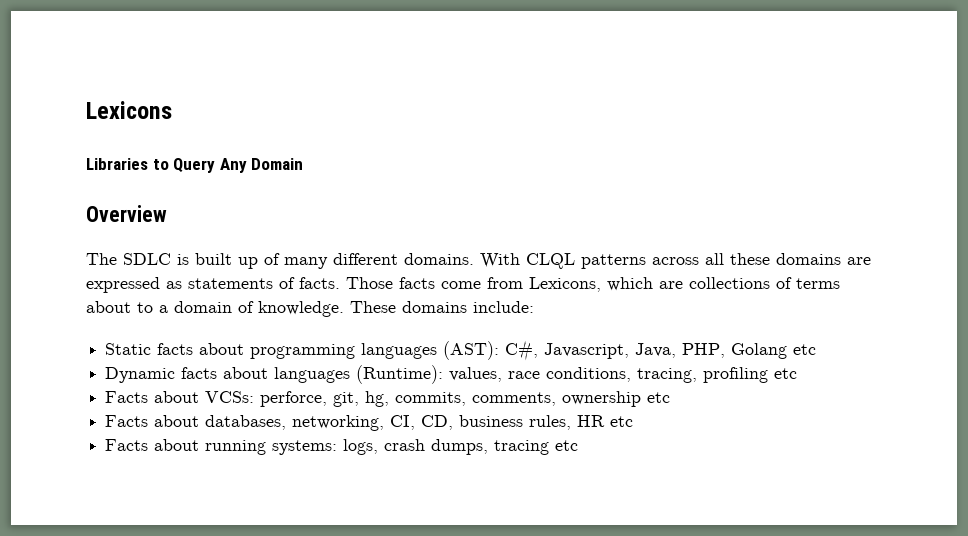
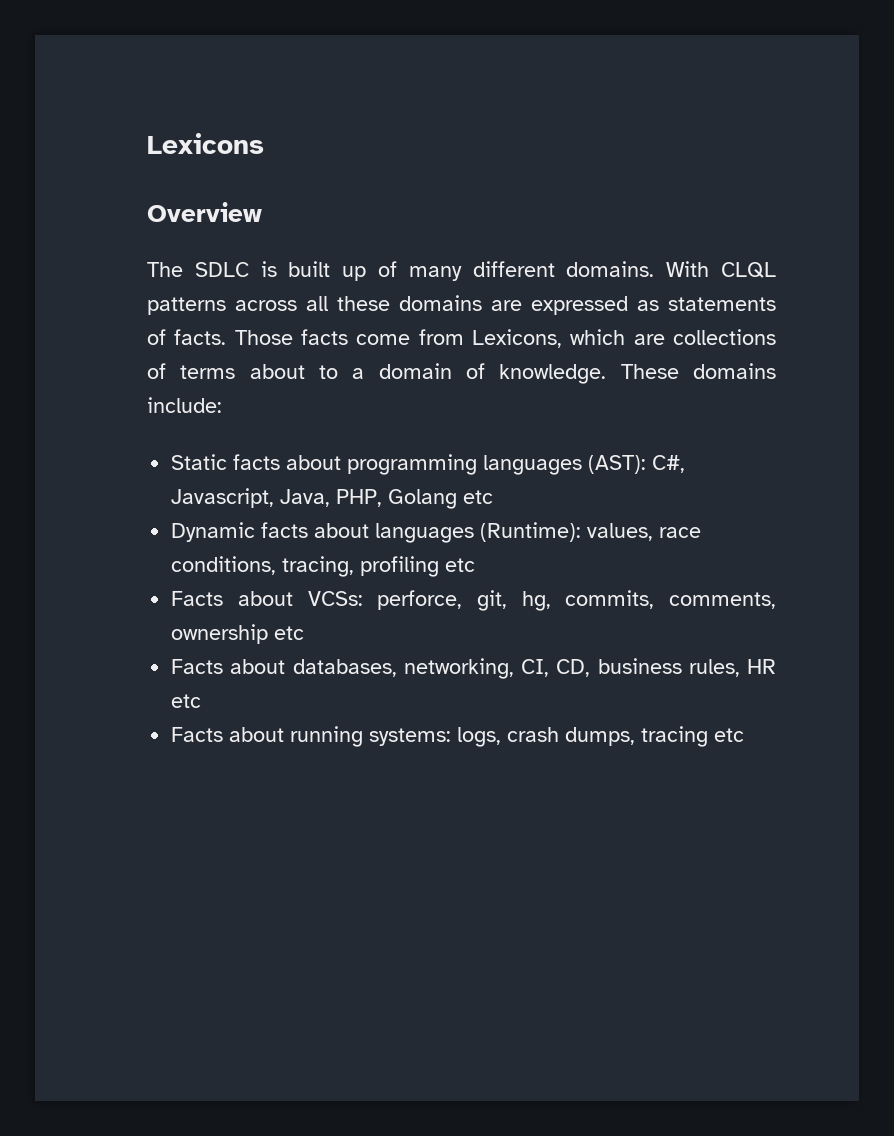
- Libraries to Query Any Domain

